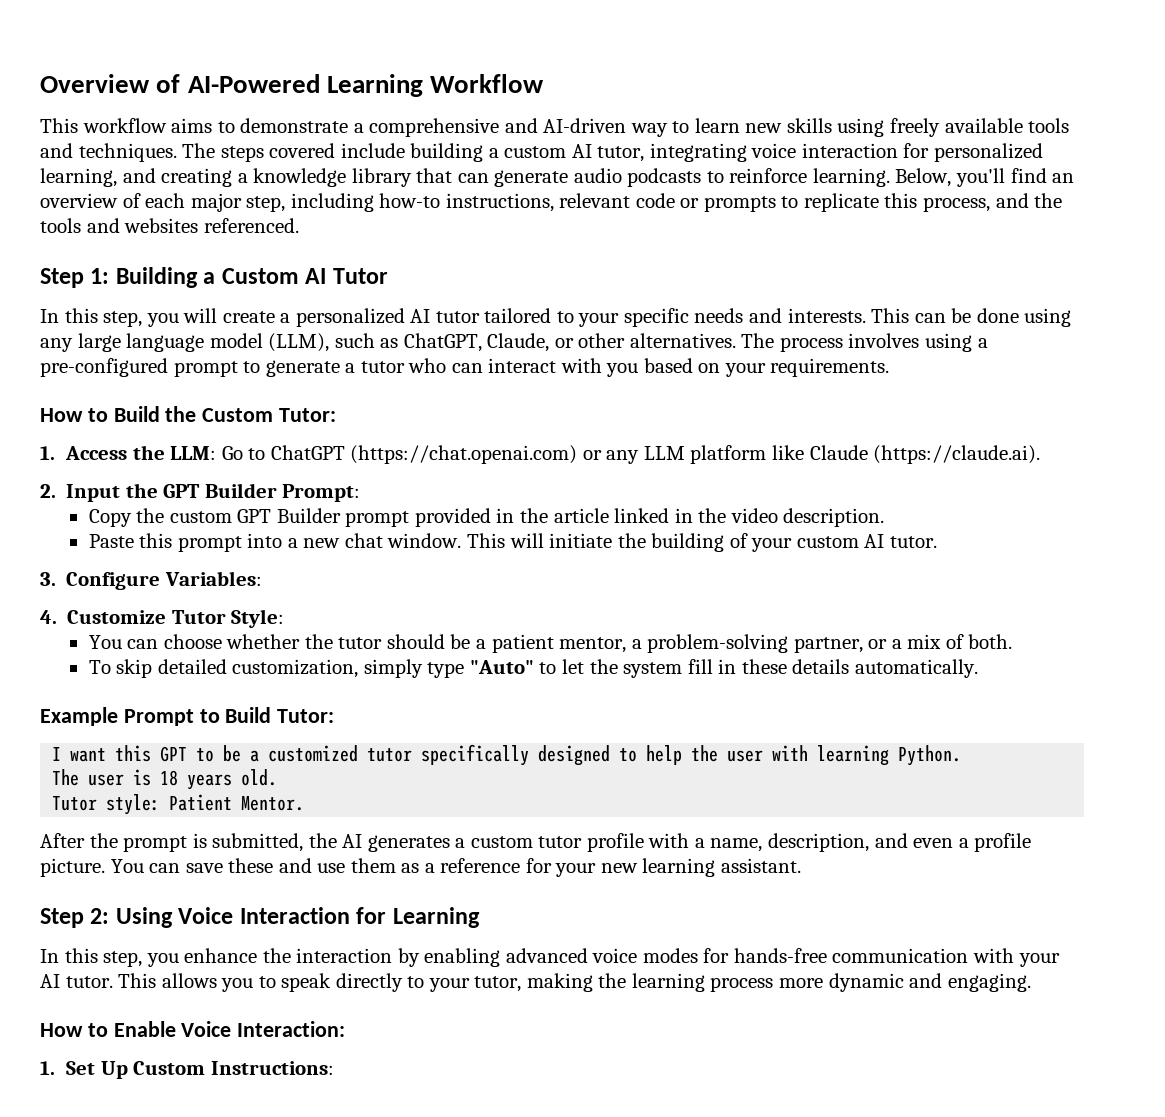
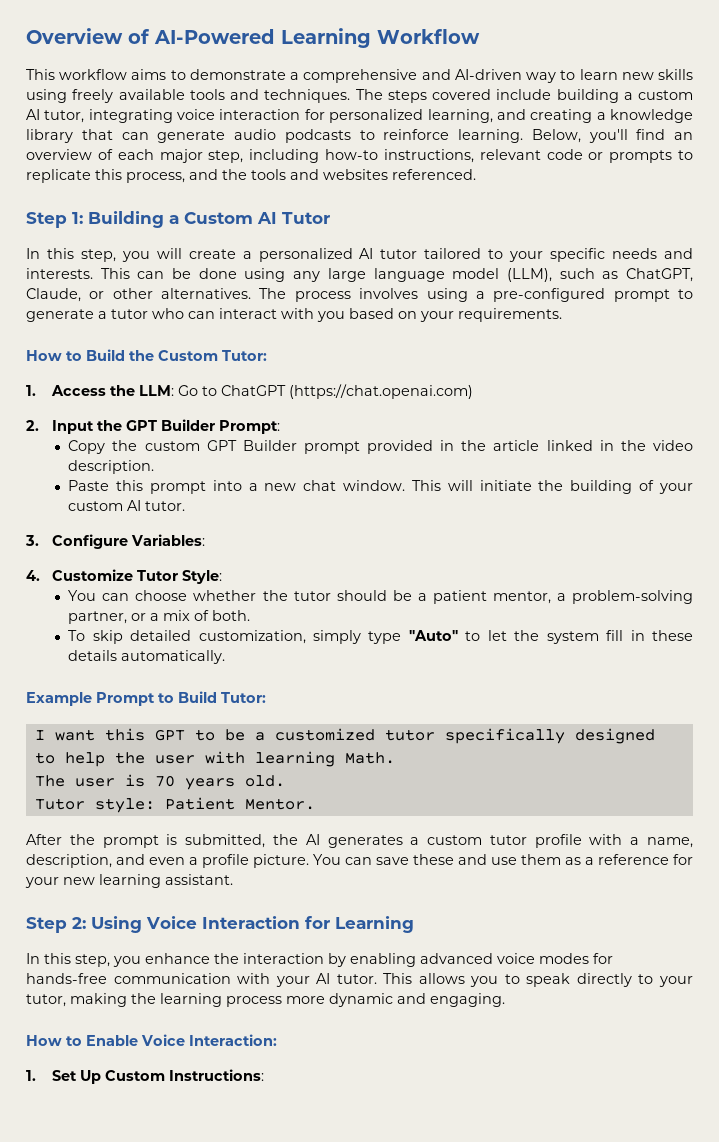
- 1. Access the LLM: Go to ChatGPT (https://chat.openai.com) or any LLM platform like Claude (https://claude.ai).
+ 1. Access the LLM: Go to ChatGPT (https://chat.openai.com)
- I want this GPT to be a customized tutor specifically designed to help the user with learning Python.
+ I want this GPT to be a customized tutor specifically designed to help the user with learning Math.
- The user is 18 years old.
+ The user is 70 years old.

